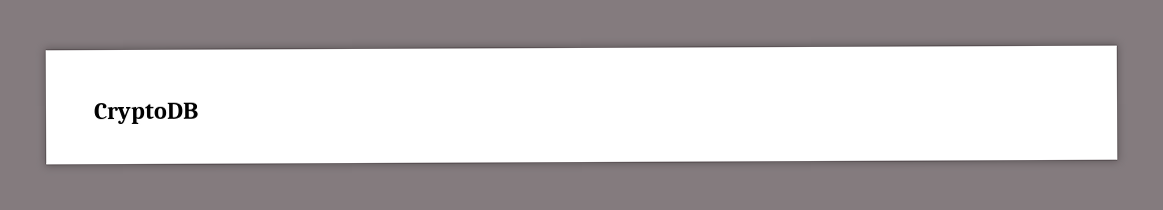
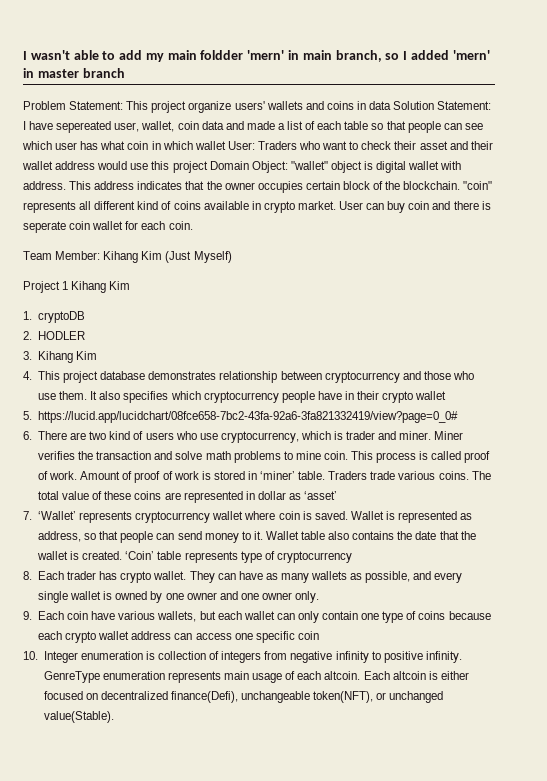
- CryptoDB
+ I wasn't able to add my main foldder 'mern' in main branch, so I added 'mern' in master branch
+ Problem Statement: This project organize users' wallets and coins in data Solution Statement: I have sepereated user, wallet, coin data and made a list of each table so that people can see which user has what coin in which wallet User: Traders who want to check their asset and their wallet address would use this project Domain Object: "wallet" object is digital wallet with address. This address indicates that the owner occupies certain block of the blockchain. "coin" represents all different kind of coins available in crypto market. User can buy coin and there is seperate coin wallet for each coin.
+ Team Member: Kihang Kim (Just Myself)
+ Project 1 Kihang Kim
+ 1. cryptoDB
+ 2. HODLER
+ 3. Kihang Kim
+ 4. This project database demonstrates relationship between cryptocurrency and those who use them. It also specifies which cryptocurrency people have in their crypto wallet
+ 5. https://lucid.app/lucidchart/08fce658-7bc2-43fa-92a6-3fa821332419/view?page=0_0#
+ 6. There are two kind of users who use cryptocurrency, which is trader and miner. Miner verifies the transaction and solve math problems to mine coin. This process is called proof of work. Amount of proof of work is stored in ‘miner’ table. Traders trade various coins. The total value of these coins are represented in dollar as ‘asset’
+ 7. ‘Wallet’ represents cryptocurrency wallet where coin is saved. Wallet is represented as address, so that people can send money to it. Wallet table also contains the date that the wallet is created. ‘Coin’ table represents type of cryptocurrency
+ 8. Each trader has crypto wallet. They can have as many wallets as possible, and every single wallet is owned by one owner and one owner only.
+ 9. Each coin have various wallets, but each wallet can only contain one type of coins because each crypto wallet address can access one specific coin
+ 10. Integer enumeration is collection of integers from negative infinity to positive infinity. GenreType enumeration represents main usage of each altcoin. Each altcoin is either focused on decentralized finance(Defi), unchangeable token(NFT), or unchanged value(Stable).

